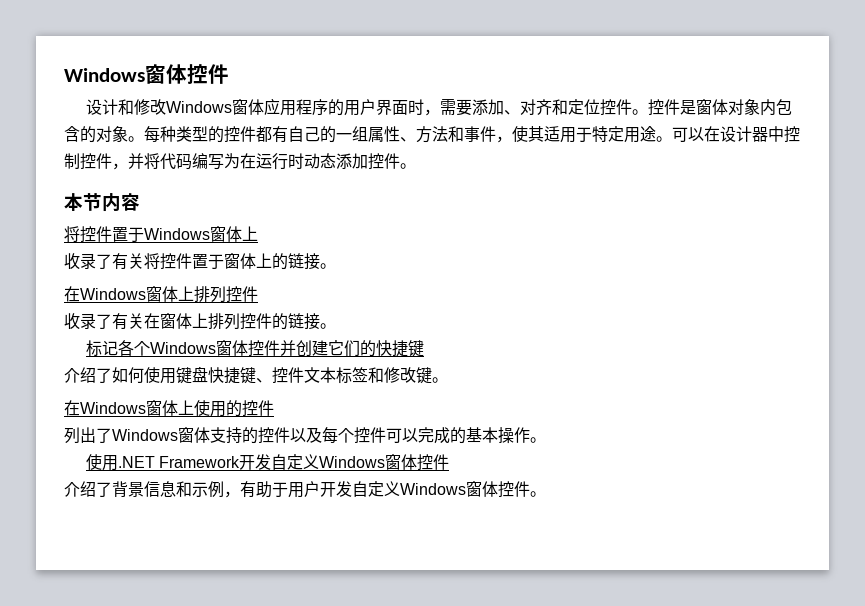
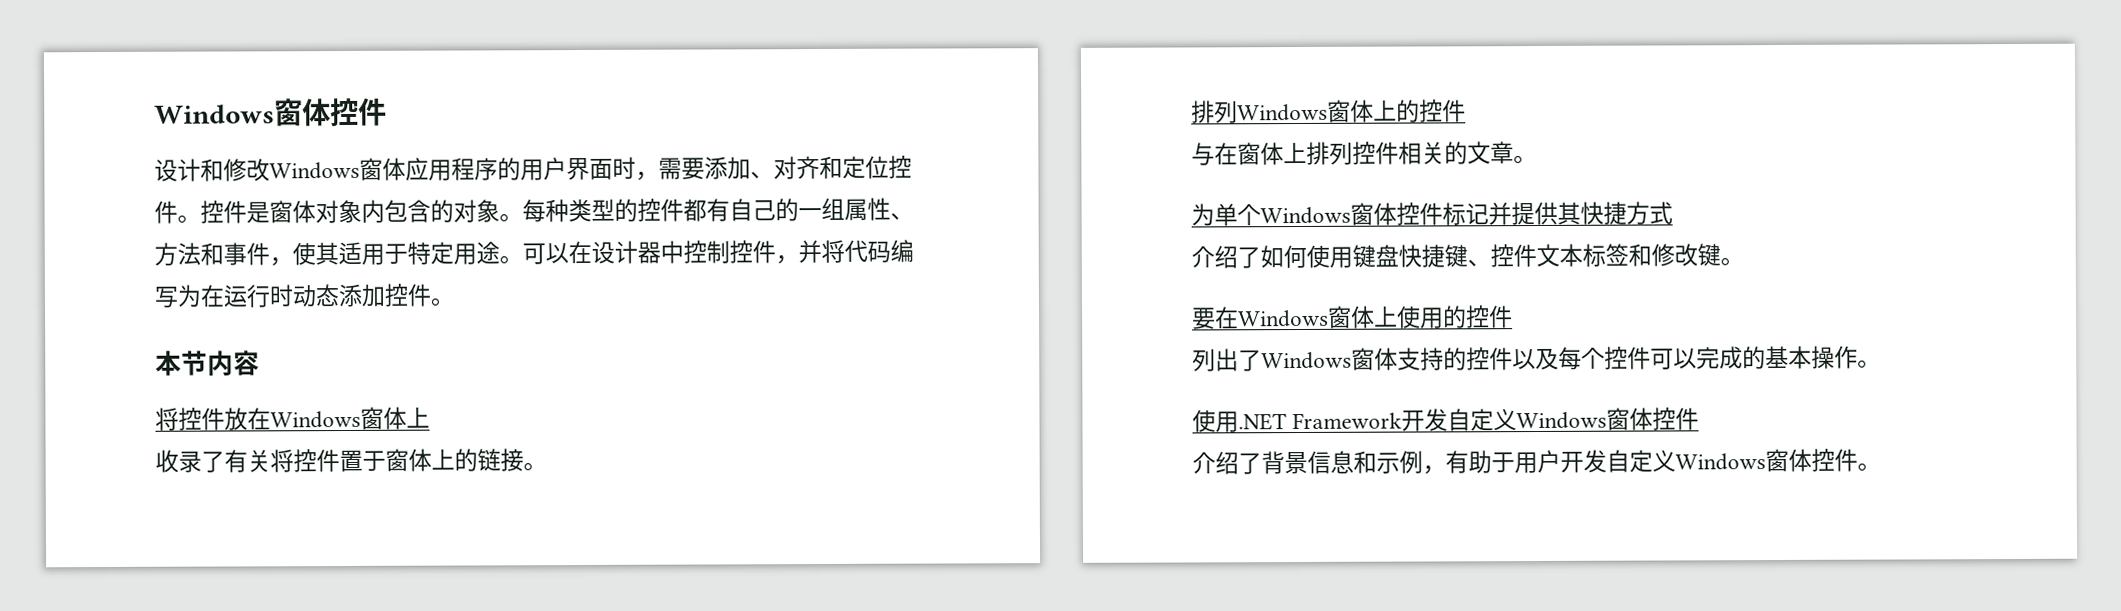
- 将控件置于Windows窗体上
+ 将控件放在Windows窗体上
- 在Windows窗体上排列控件
- 收录了有关在窗体上排列控件的链接。
- 标记各个Windows窗体控件并创建它们的快捷键
+ 排列Windows窗体上的控件
+ 与在窗体上排列控件相关的文章。
+ 为单个Windows窗体控件标记并提供其快捷方式
- 在Windows窗体上使用的控件
+ 要在Windows窗体上使用的控件

